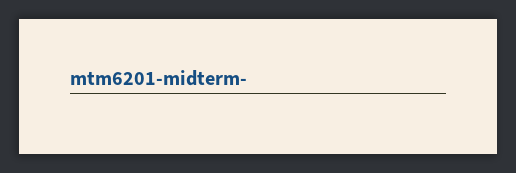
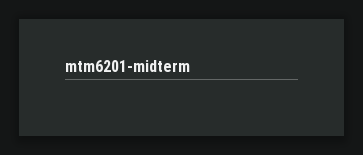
- mtm6201-midterm-
+ mtm6201-midterm

